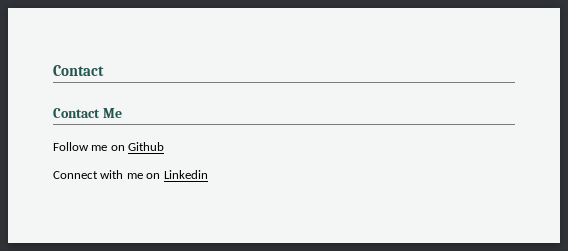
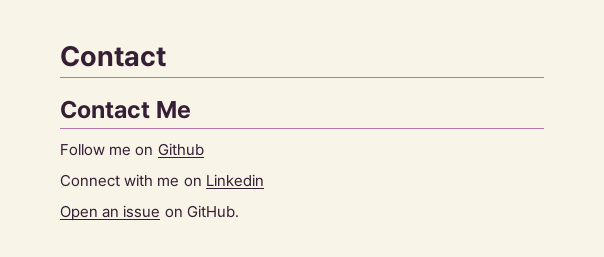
+ Open an issue on GitHub.

